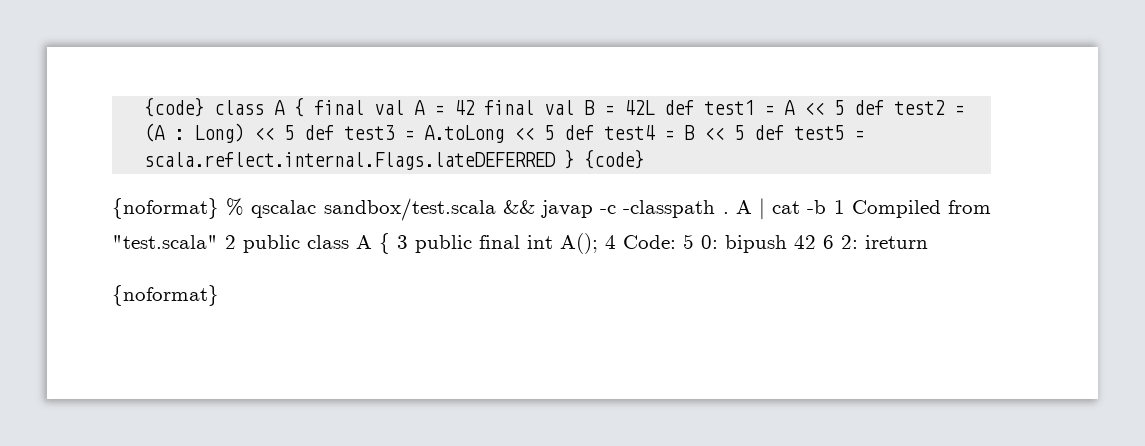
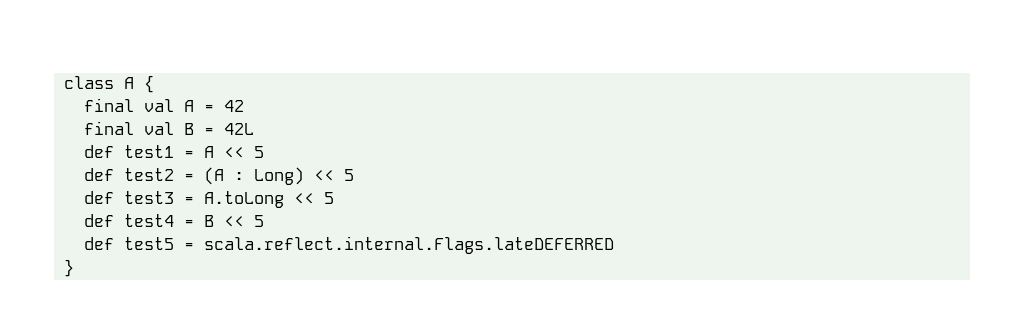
- {code} class A { final val A = 42 final val B = 42L def test1 = A << 5 def test2 = (A : Long) << 5 def test3 = A.toLong << 5 def test4 = B << 5 def test5 = scala.reflect.internal.Flags.lateDEFERRED } {code}
- {noformat} % qscalac sandbox/test.scala && javap -c -classpath . A | cat -b 1 Compiled from "test.scala" 2 public class A { 3 public final int A(); 4 Code: 5 0: bipush 42 6 2: ireturn
- {noformat}
+ class A {
+ final val A = 42
+ final val B = 42L
+ def test1 = A << 5
+ def test2 = (A : Long) << 5
+ def test3 = A.toLong << 5
+ def test4 = B << 5
+ def test5 = scala.reflect.internal.Flags.lateDEFERRED
+ }

